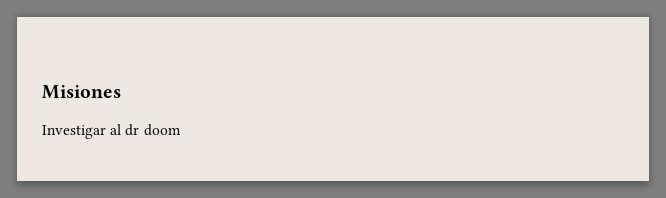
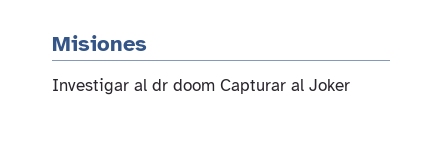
- Investigar al dr doom
+ Investigar al dr doom Capturar al Joker

